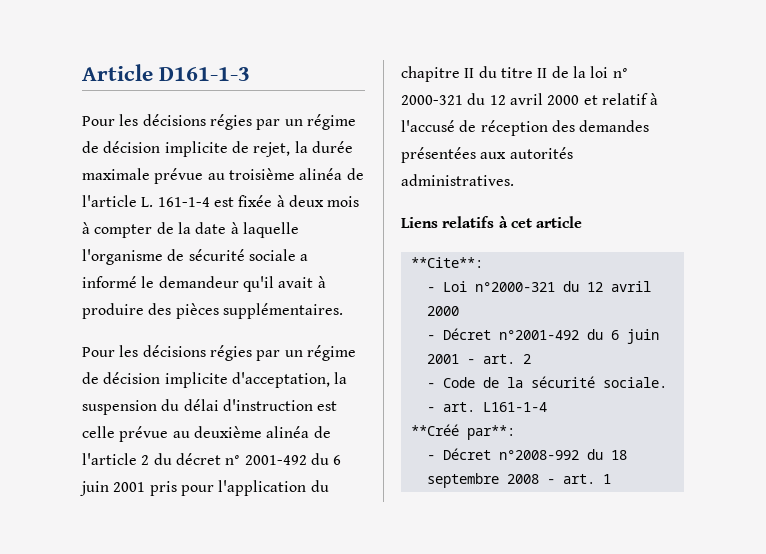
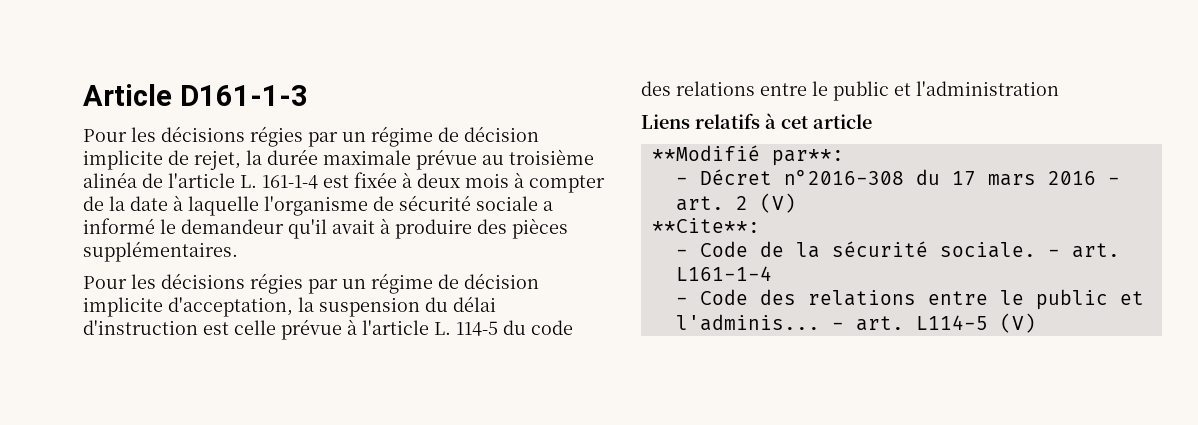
- Pour les décisions régies par un régime de décision implicite d'acceptation, la suspension du délai d'instruction est celle prévue au deuxième alinéa de l'article 2 du décret n° 2001-492 du 6 juin 2001 pris pour l'application du chapitre II du titre II de la loi n° 2000-321 du 12 avril 2000 et relatif à l'accusé de réception des demandes présentées aux autorités administratives.
+ Pour les décisions régies par un régime de décision implicite d'acceptation, la suspension du délai d'instruction est celle prévue à l'article L. 114-5 du code des relations entre le public et l'administration
+ **Modifié par**:
+ - Décret n°2016-308 du 17 mars 2016 - art. 2 (V)
  **Cite**:
- - Loi n°2000-321 du 12 avril 2000
- - Décret n°2001-492 du 6 juin 2001 - art. 2
- **Créé par**:
- - Décret n°2008-992 du 18 septembre 2008 - art. 1
+ - Code des relations entre le public et l'adminis... - art. L114-5 (V)

